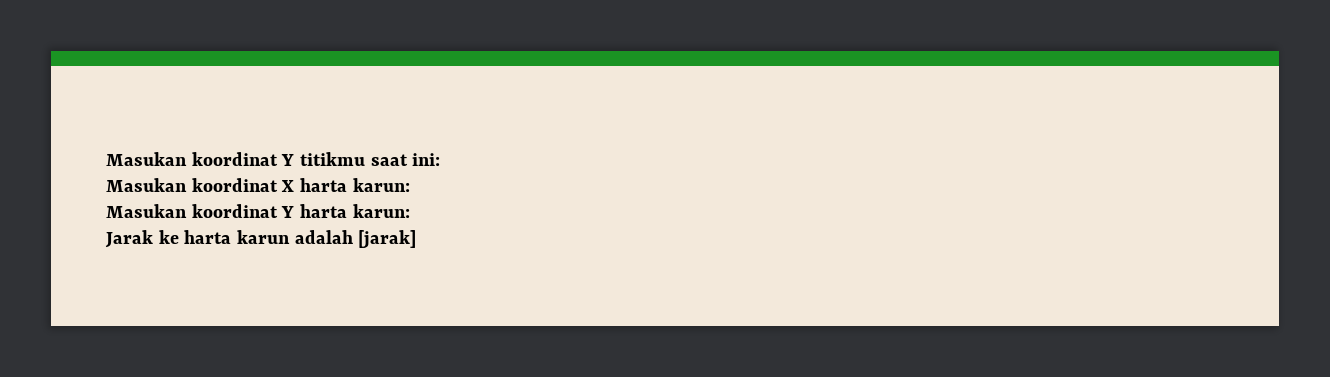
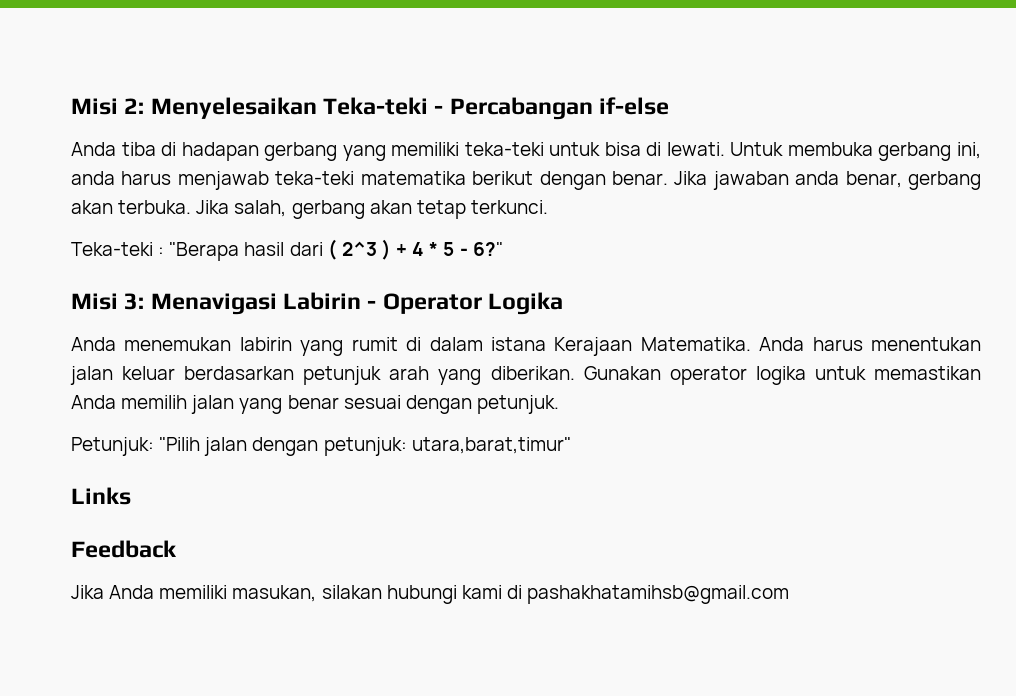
- Masukan koordinat Y titikmu saat ini:
- Masukan koordinat X harta karun:
- Masukan koordinat Y harta karun:
- Jarak ke harta karun adalah [jarak]
+ Misi 2: Menyelesaikan Teka-teki - Percabangan if-else
+ Anda tiba di hadapan gerbang yang memiliki teka-teki untuk bisa di lewati. Untuk membuka gerbang ini, anda harus menjawab teka-teki matematika berikut dengan benar. Jika jawaban anda benar, gerbang akan terbuka. Jika salah, gerbang akan tetap terkunci.
+ Teka-teki : "Berapa hasil dari ( 2^3 ) + 4 * 5 - 6?"
+ Misi 3: Menavigasi Labirin - Operator Logika
+ Anda menemukan labirin yang rumit di dalam istana Kerajaan Matematika. Anda harus menentukan jalan keluar berdasarkan petunjuk arah yang diberikan. Gunakan operator logika untuk memastikan Anda memilih jalan yang benar sesuai dengan petunjuk.
+ Petunjuk: "Pilih jalan dengan petunjuk: utara,barat,timur"
+ Links
+ Feedback
+ Jika Anda memiliki masukan, silakan hubungi kami di pashakhatamihsb@gmail.com

